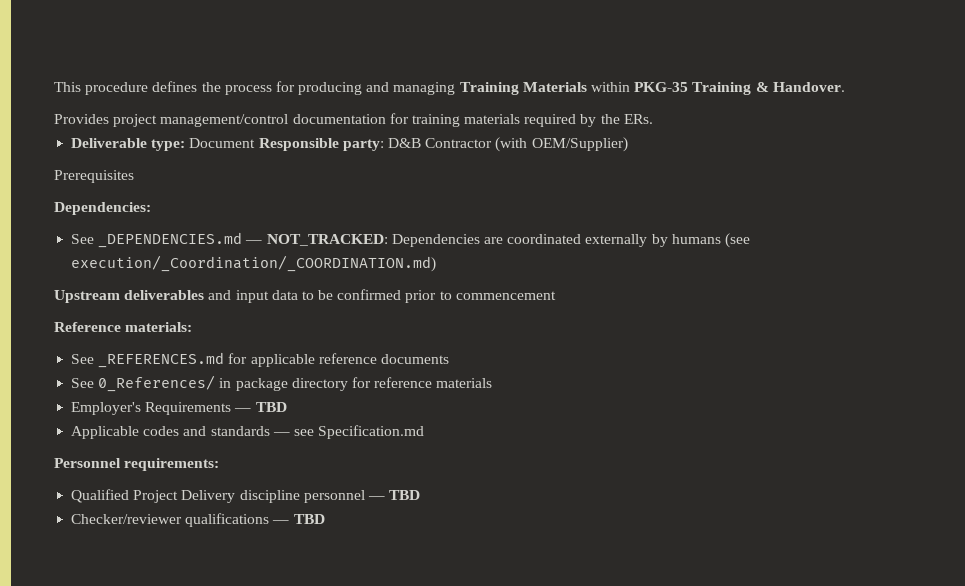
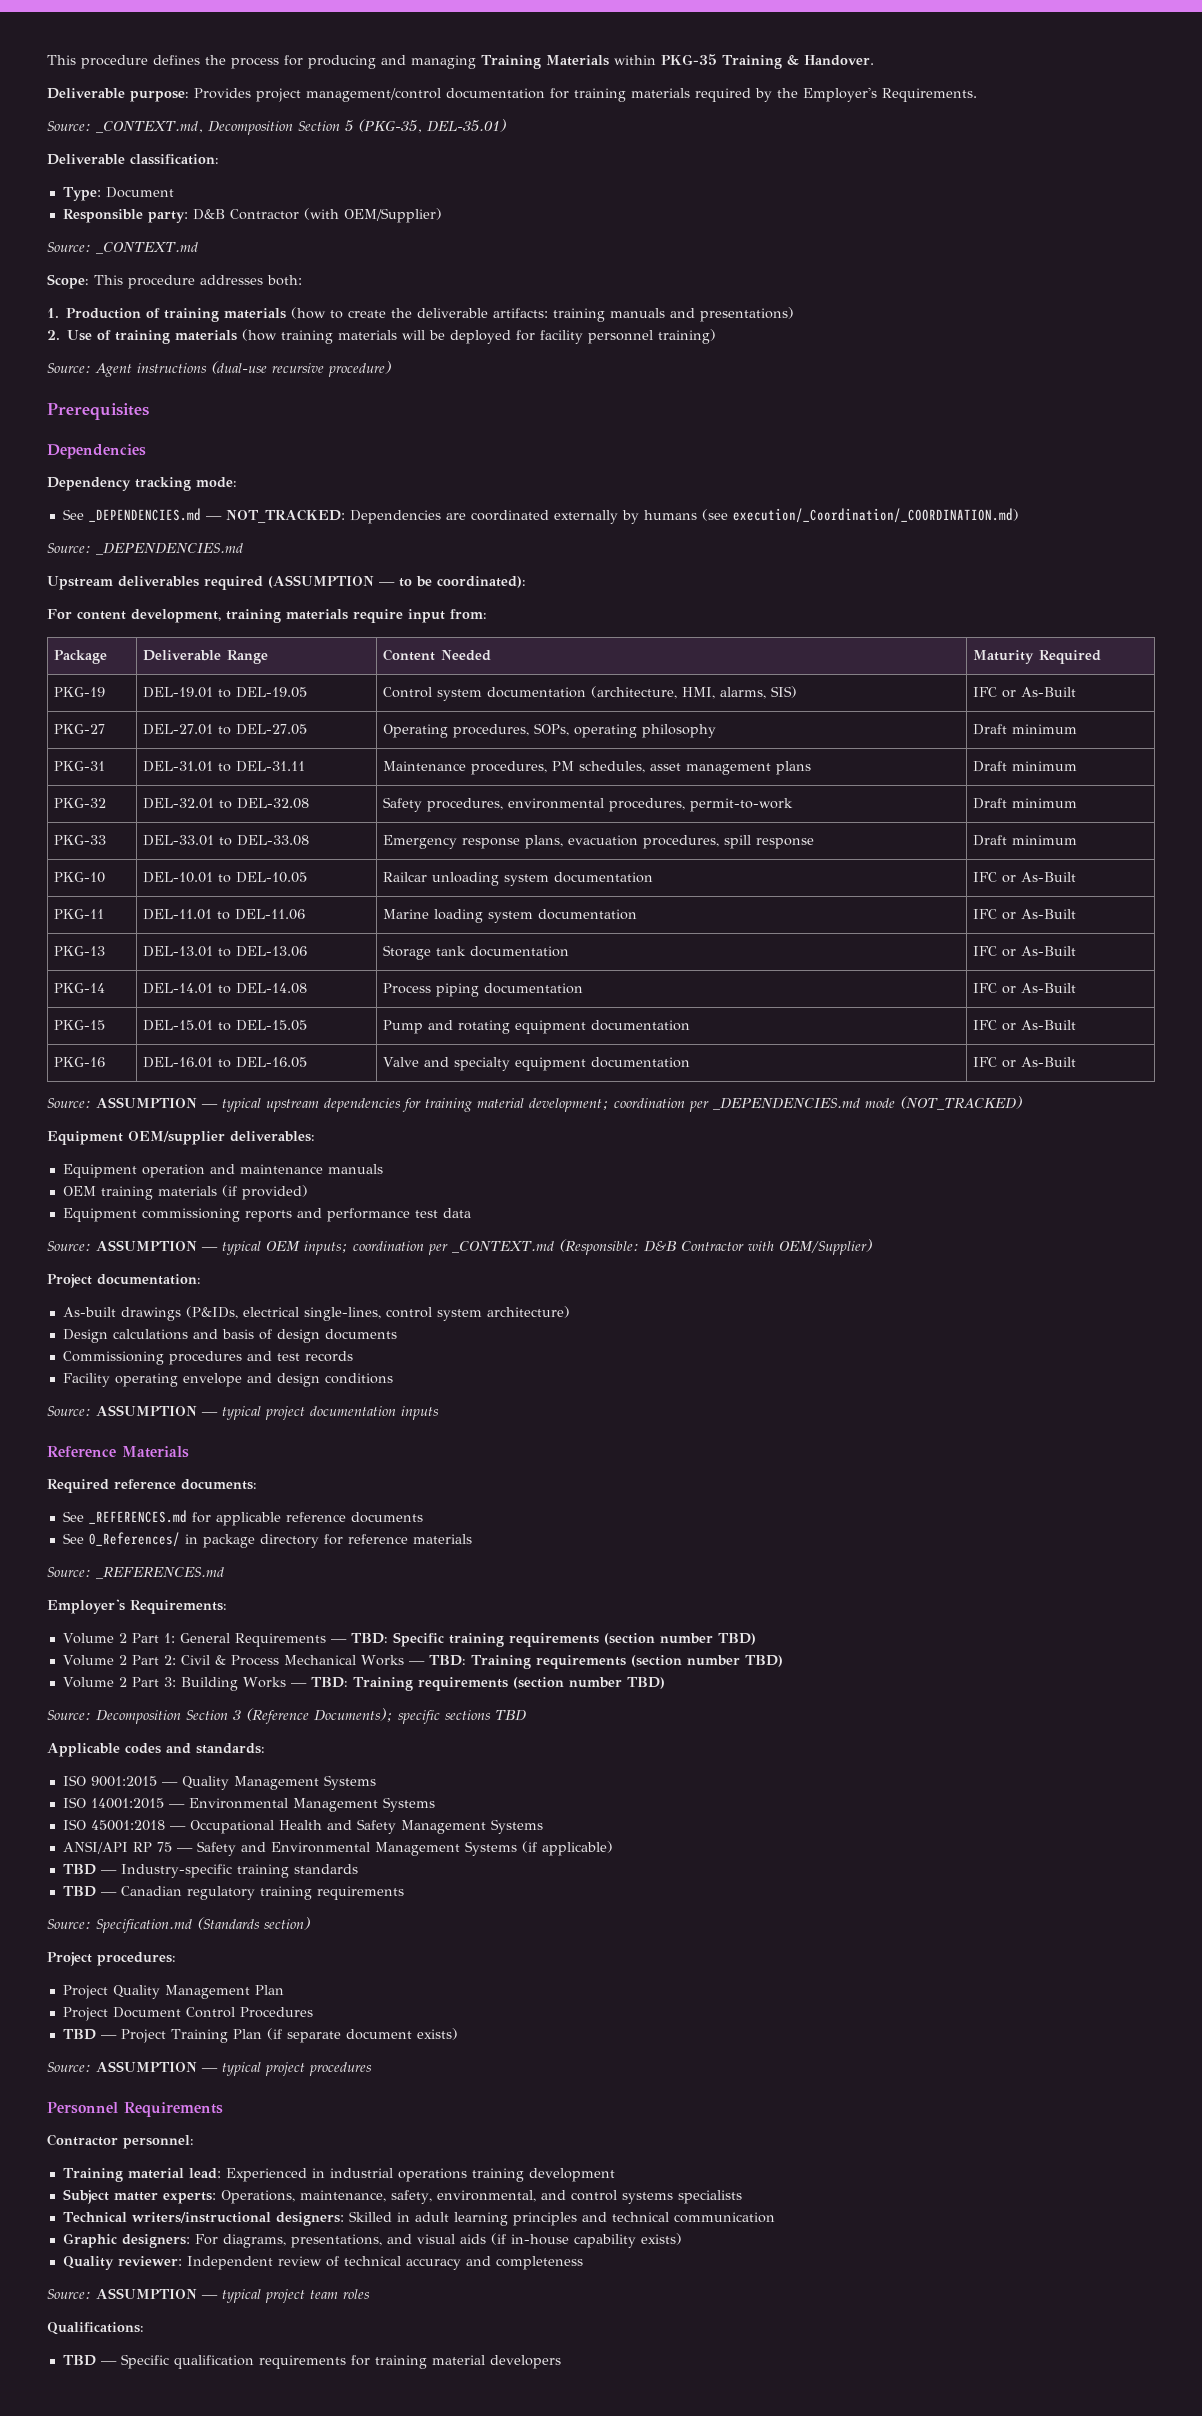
- Provides project management/control documentation for training materials required by the ERs.
- Deliverable type: Document Responsible party: D&B Contractor (with OEM/Supplier)
+ Deliverable purpose: Provides project management/control documentation for training materials required by the Employer's Requirements.
+ Source: _CONTEXT.md, Decomposition Section 5 (PKG-35, DEL-35.01)
+ Deliverable classification:
+ Type: Document
+ Responsible party: D&B Contractor (with OEM/Supplier)
+ Source: _CONTEXT.md
+ Scope: This procedure addresses both:
+ 1. Production of training materials (how to create the deliverable artifacts: training manuals and presentations)
+ 2. Use of training materials (how training materials will be deployed for facility personnel training)
+ Source: Agent instructions (dual-use recursive procedure)
  Prerequisites
- Dependencies:
+ Dependencies
+ Dependency tracking mode:
+ Source: _DEPENDENCIES.md
- Upstream deliverables and input data to be confirmed prior to commencement
- Reference materials:
+ Upstream deliverables required (ASSUMPTION — to be coordinated):
+ For content development, training materials require input from:
+ Package | Deliverable Range | Content Needed | Maturity Required
+ PKG-19 | DEL-19.01 to DEL-19.05 | Control system documentation (architecture, HMI, alarms, SIS) | IFC or As-Built
+ PKG-27 | DEL-27.01 to DEL-27.05 | Operating procedures, SOPs, operating philosophy | Draft minimum
+ PKG-31 | DEL-31.01 to DEL-31.11 | Maintenance procedures, PM schedules, asset management plans | Draft minimum
+ PKG-32 | DEL-32.01 to DEL-32.08 | Safety procedures, environmental procedures, permit-to-work | Draft minimum
+ PKG-33 | DEL-33.01 to DEL-33.08 | Emergency response plans, evacuation procedures, spill response | Draft minimum
+ PKG-10 | DEL-10.01 to DEL-10.05 | Railcar unloading system documentation | IFC or As-Built
+ PKG-11 | DEL-11.01 to DEL-11.06 | Marine loading system documentation | IFC or As-Built
+ PKG-13 | DEL-13.01 to DEL-13.06 | Storage tank documentation | IFC or As-Built
+ PKG-14 | DEL-14.01 to DEL-14.08 | Process piping documentation | IFC or As-Built
+ PKG-15 | DEL-15.01 to DEL-15.05 | Pump and rotating equipment documentation | IFC or As-Built
+ PKG-16 | DEL-16.01 to DEL-16.05 | Valve and specialty equipment documentation | IFC or As-Built
+ Source: ASSUMPTION — typical upstream dependencies for training material development; coordination per _DEPENDENCIES.md mode (NOT_TRACKED)
+ Equipment OEM/supplier deliverables:
+ Equipment operation and maintenance manuals
+ OEM training materials (if provided)
+ Equipment commissioning reports and performance test data
+ Source: ASSUMPTION — typical OEM inputs; coordination per _CONTEXT.md (Responsible: D&B Contractor with OEM/Supplier)
+ Project documentation:
+ As-built drawings (P&IDs, electrical single-lines, control system architecture)
+ Design calculations and basis of design documents
+ Commissioning procedures and test records
+ Facility operating envelope and design conditions
+ Source: ASSUMPTION — typical project documentation inputs
+ Reference Materials
+ Required reference documents:
- Employer's Requirements — TBD
- Applicable codes and standards — see Specification.md
- Personnel requirements:
- Qualified Project Delivery discipline personnel — TBD
- Checker/reviewer qualifications — TBD
+ Source: _REFERENCES.md
+ Employer's Requirements:
+ Volume 2 Part 1: General Requirements — TBD: Specific training requirements (section number TBD)
+ Volume 2 Part 2: Civil & Process Mechanical Works — TBD: Training requirements (section number TBD)
+ Volume 2 Part 3: Building Works — TBD: Training requirements (section number TBD)
+ Source: Decomposition Section 3 (Reference Documents); specific sections TBD
+ Applicable codes and standards:
+ ISO 9001:2015 — Quality Management Systems
+ ISO 14001:2015 — Environmental Management Systems
+ ISO 45001:2018 — Occupational Health and Safety Management Systems
+ ANSI/API RP 75 — Safety and Environmental Management Systems (if applicable)
+ TBD — Industry-specific training standards
+ TBD — Canadian regulatory training requirements
+ Source: Specification.md (Standards section)
+ Project procedures:
+ Project Quality Management Plan
+ Project Document Control Procedures
+ TBD — Project Training Plan (if separate document exists)
+ Source: ASSUMPTION — typical project procedures
+ Personnel Requirements
+ Contractor personnel:
+ Training material lead: Experienced in industrial operations training development
+ Subject matter experts: Operations, maintenance, safety, environmental, and control systems specialists
+ Technical writers/instructional designers: Skilled in adult learning principles and technical communication
+ Graphic designers: For diagrams, presentations, and visual aids (if in-house capability exists)
+ Quality reviewer: Independent review of technical accuracy and completeness
+ Source: ASSUMPTION — typical project team roles
+ Qualifications:
+ TBD — Specific qualification requirements for training material developers

